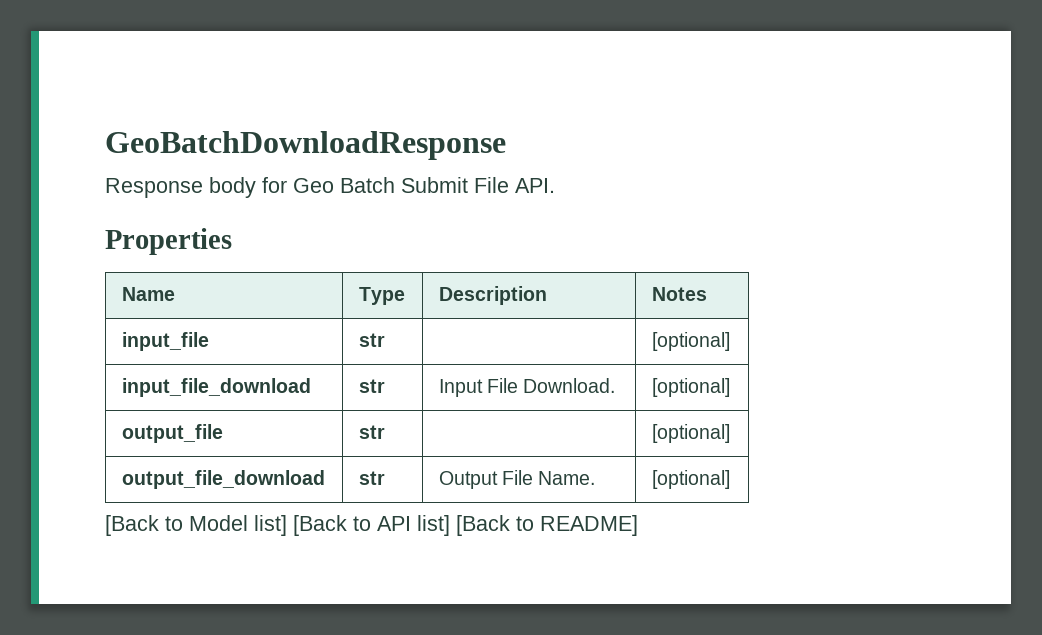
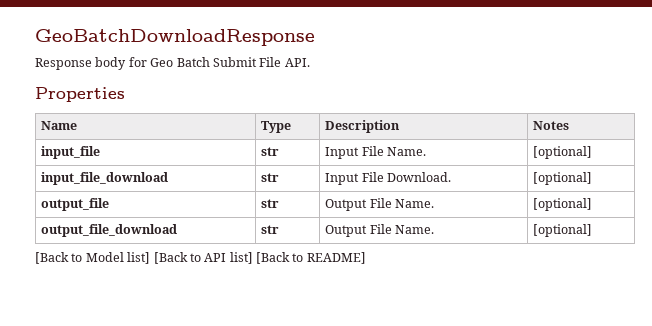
- input_file | str | | [optional]
+ input_file | str | Input File Name. | [optional]
- output_file | str | | [optional]
+ output_file | str | Output File Name. | [optional]

